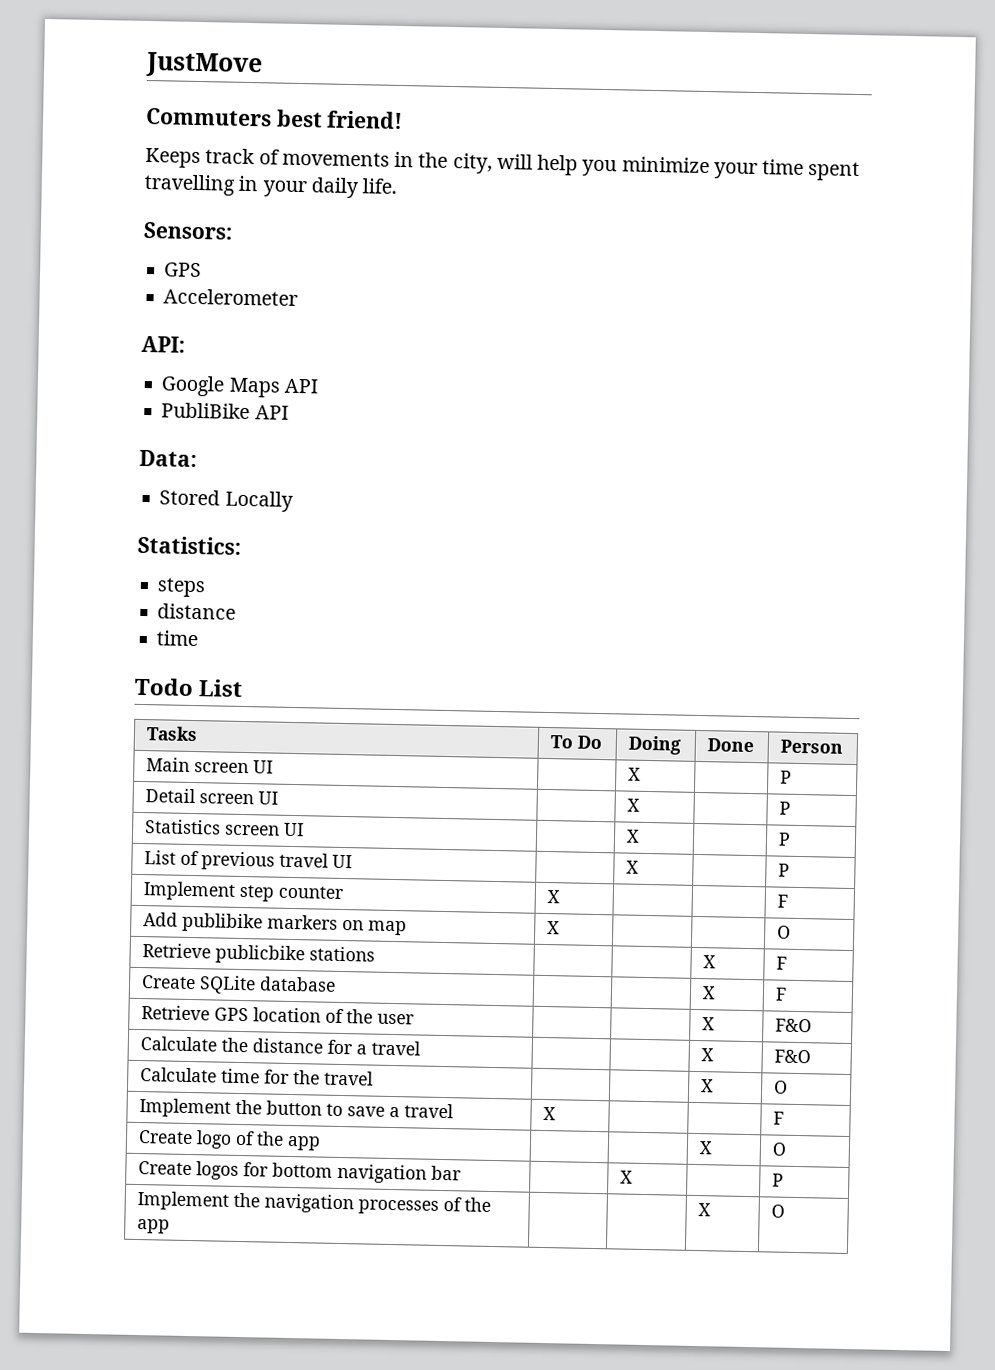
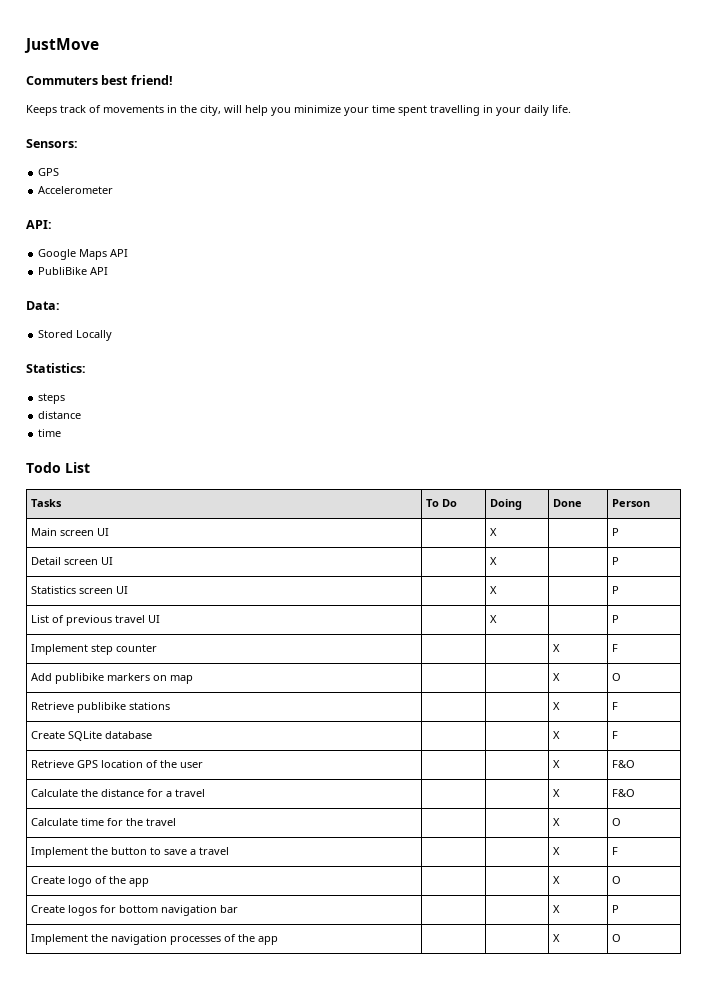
- Implement step counter | X | | | F
+ Implement step counter | | | X | F
- Add publibike markers on map | X | | | O
+ Add publibike markers on map | | | X | O
- Retrieve publicbike stations | | | X | F
+ Retrieve publibike stations | | | X | F
- Implement the button to save a travel | X | | | F
+ Implement the button to save a travel | | | X | F
- Create logos for bottom navigation bar | | X | | P
+ Create logos for bottom navigation bar | | | X | P

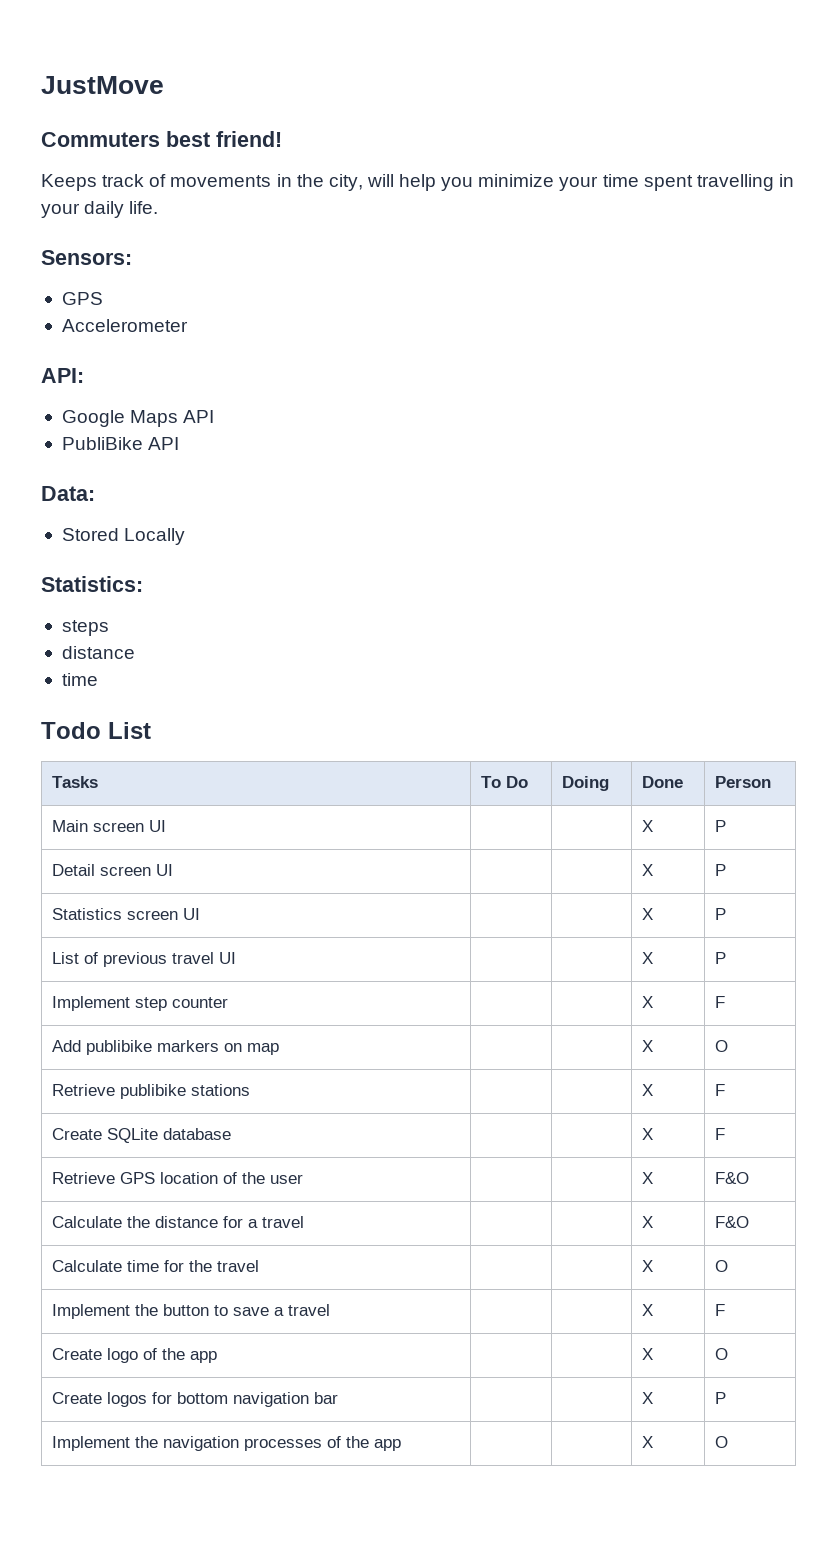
- Main screen UI | | X | | P
+ Main screen UI | | | X | P
- Detail screen UI | | X | | P
+ Detail screen UI | | | X | P
- Statistics screen UI | | X | | P
+ Statistics screen UI | | | X | P
- List of previous travel UI | | X | | P
+ List of previous travel UI | | | X | P

